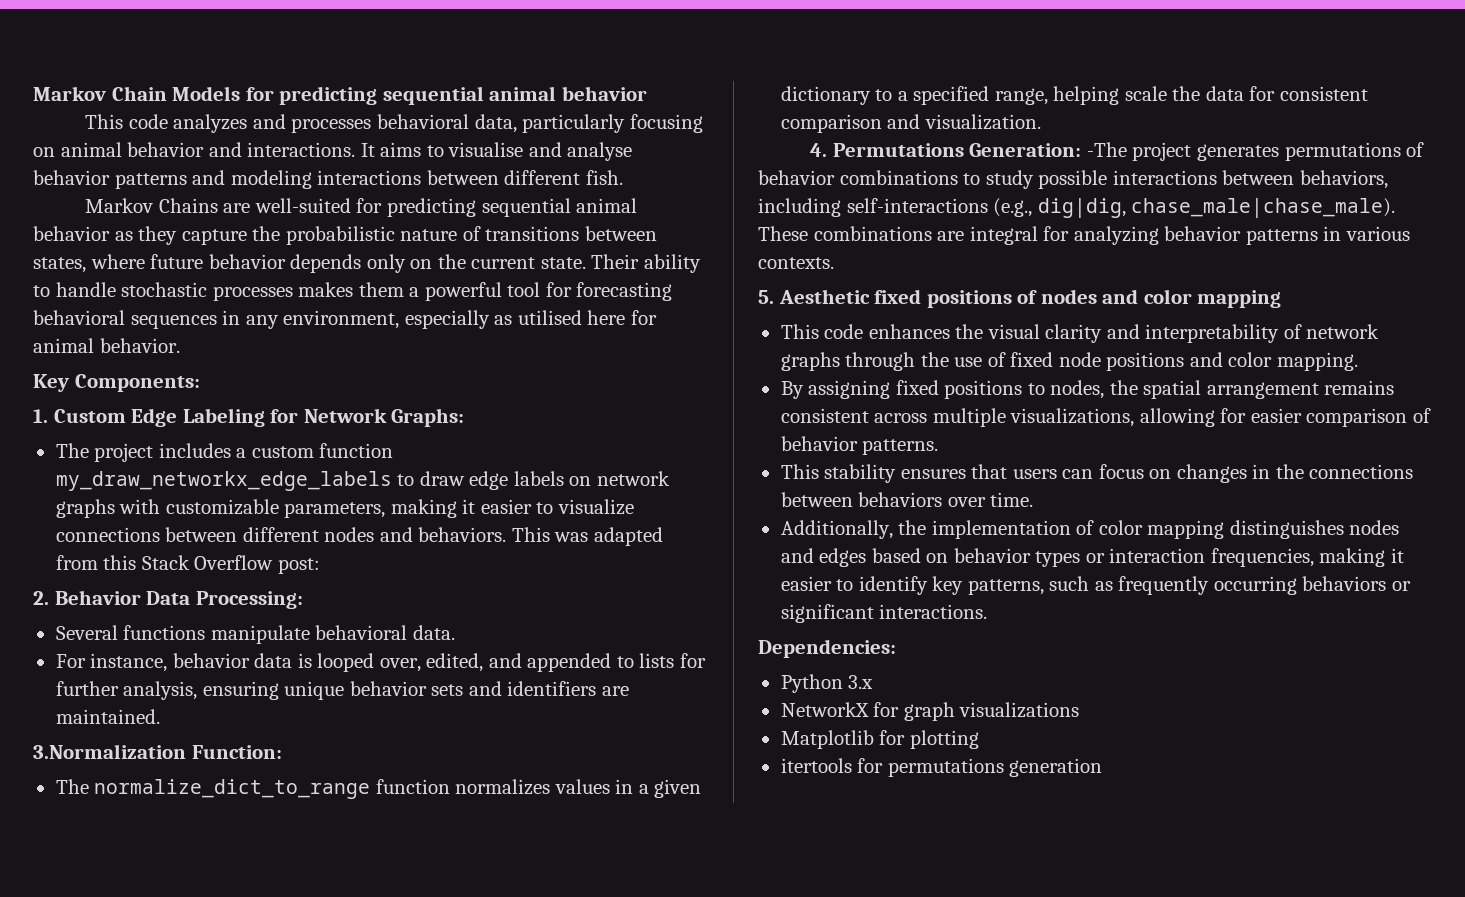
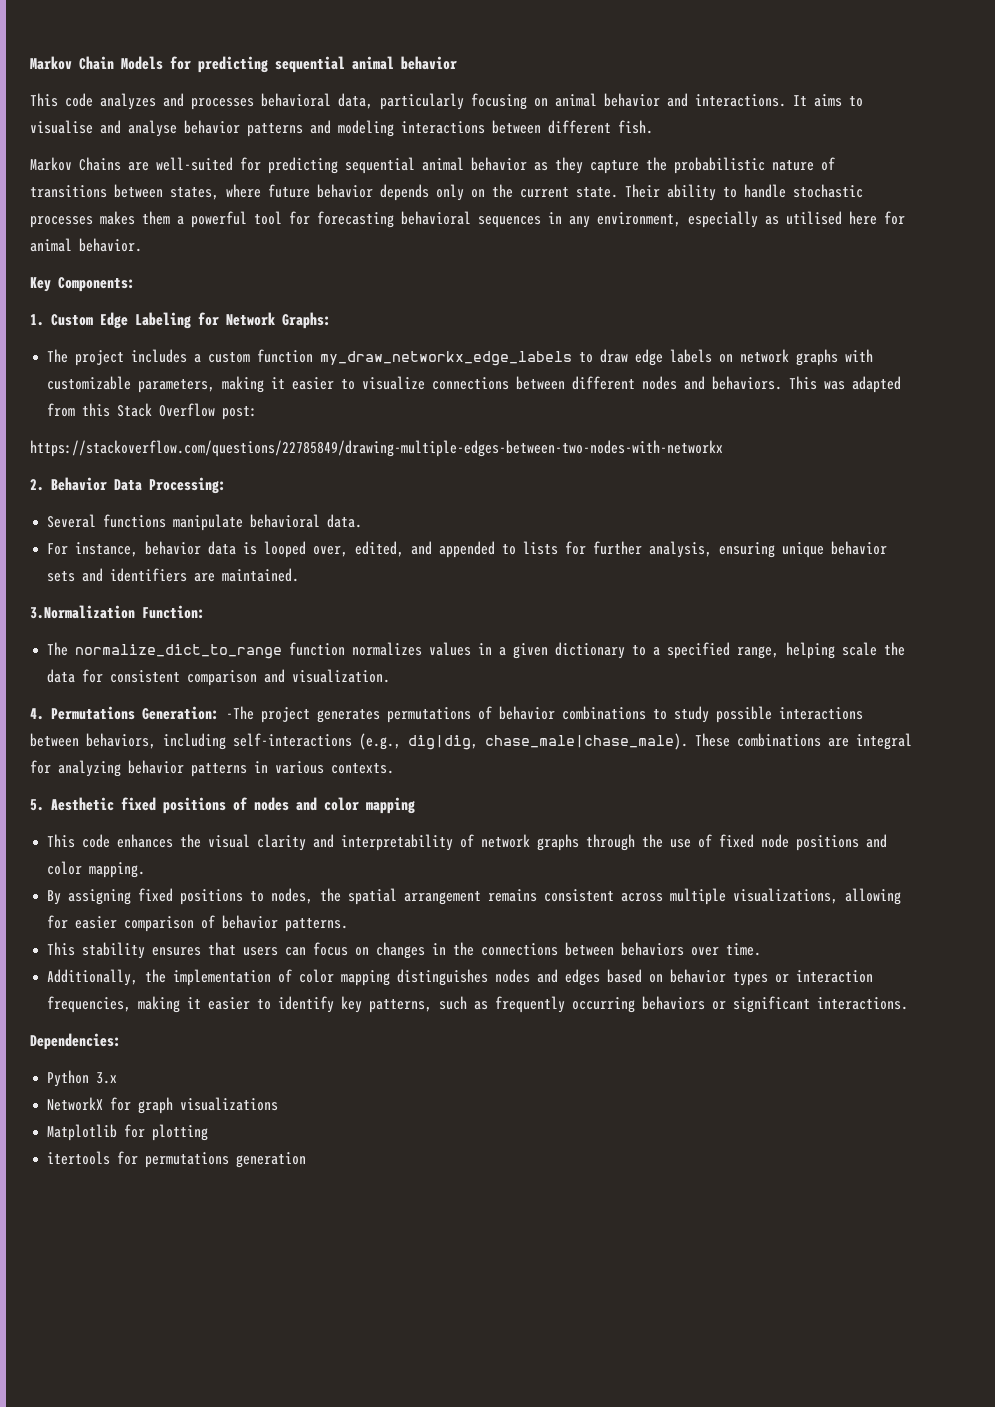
+ https://stackoverflow.com/questions/22785849/drawing-multiple-edges-between-two-nodes-with-networkx

